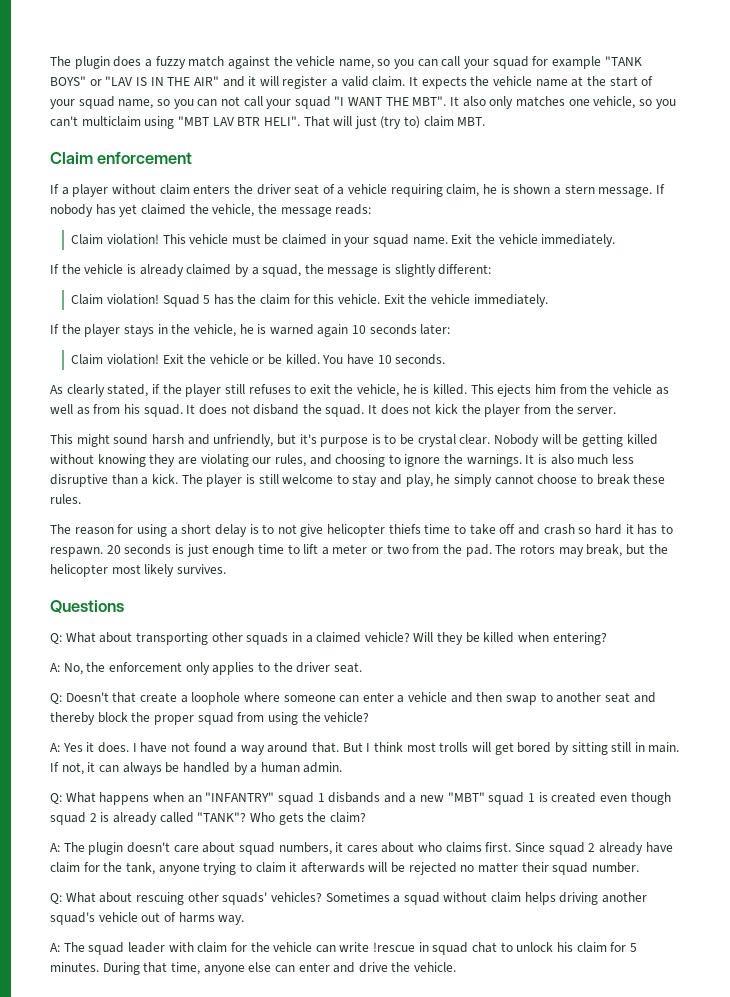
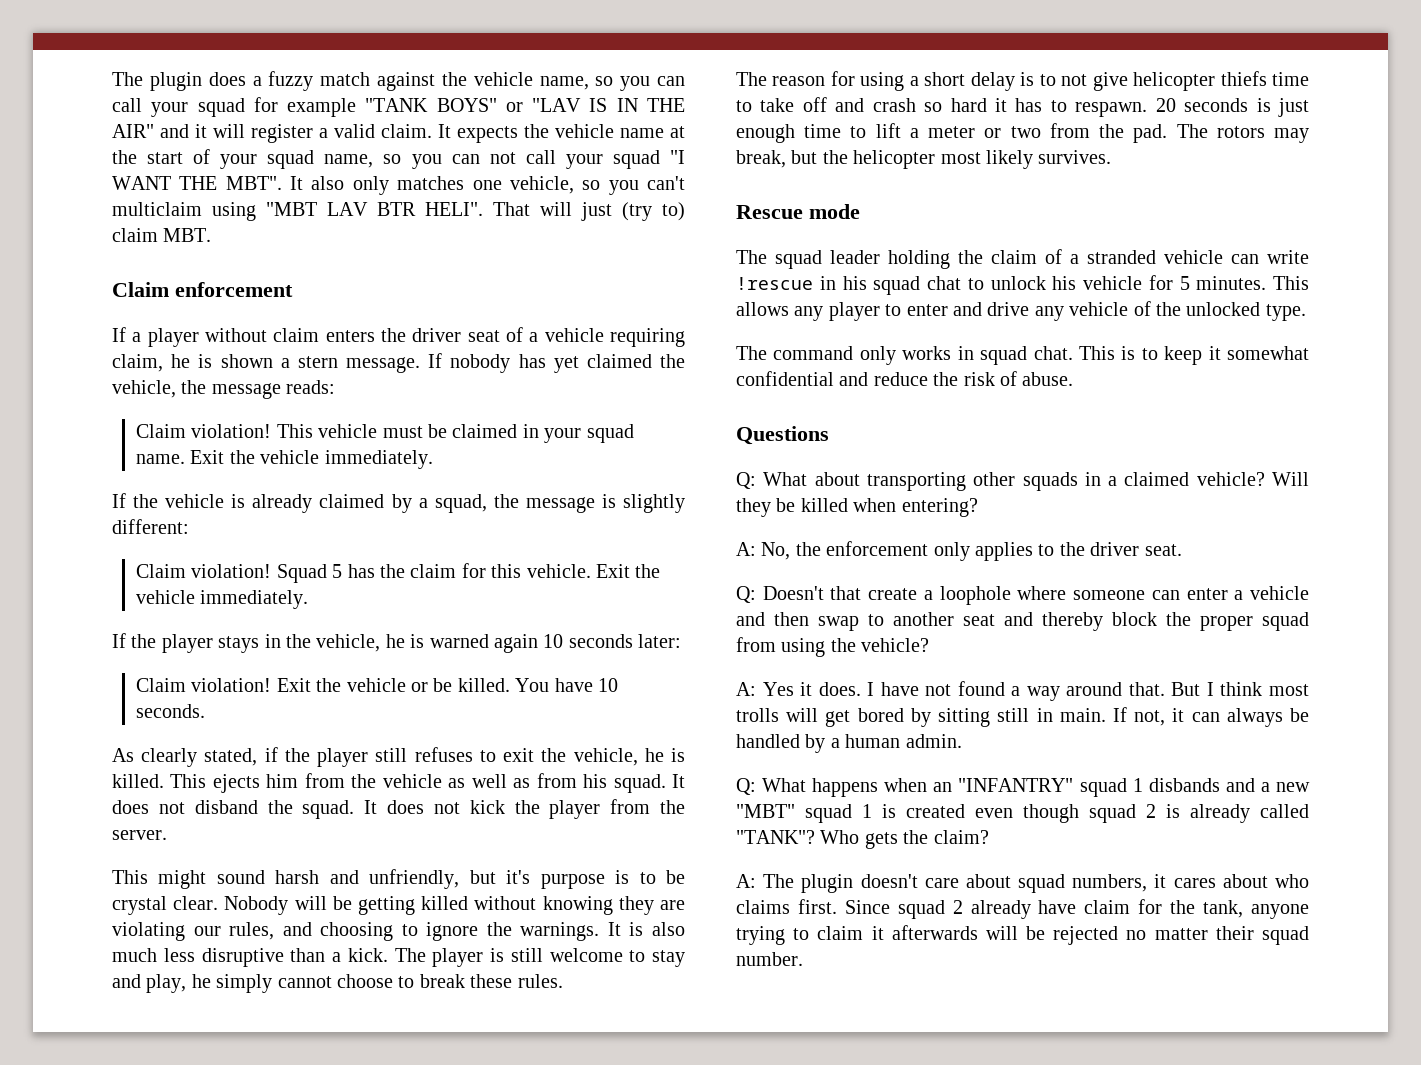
+ Rescue mode
+ The squad leader holding the claim of a stranded vehicle can write !rescue in his squad chat to unlock his vehicle for 5 minutes. This allows any player to enter and drive any vehicle of the unlocked type.
+ The command only works in squad chat. This is to keep it somewhat confidential and reduce the risk of abuse.
- Q: What about rescuing other squads' vehicles? Sometimes a squad without claim helps driving another squad's vehicle out of harms way.
- A: The squad leader with claim for the vehicle can write !rescue in squad chat to unlock his claim for 5 minutes. During that time, anyone else can enter and drive the vehicle.

